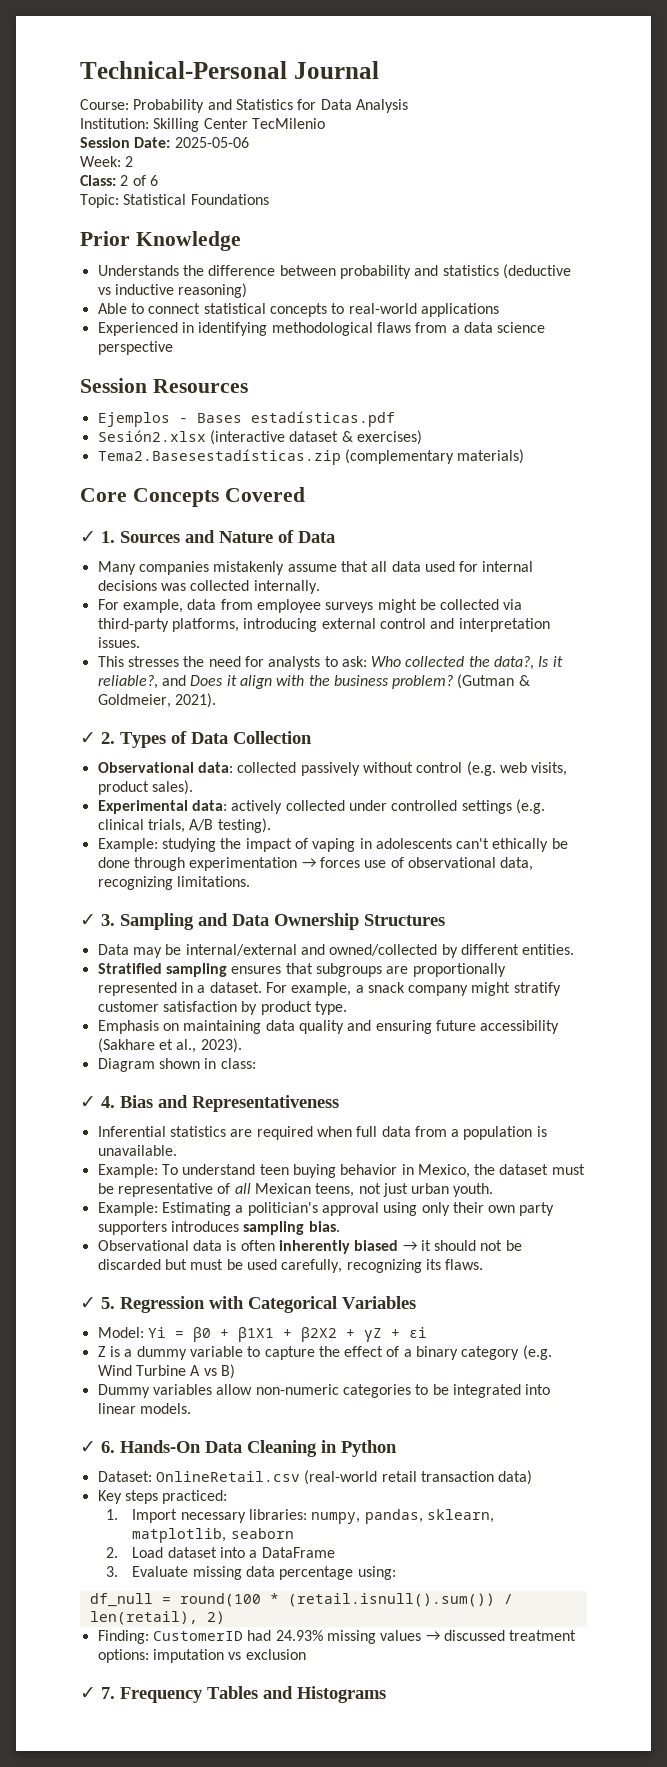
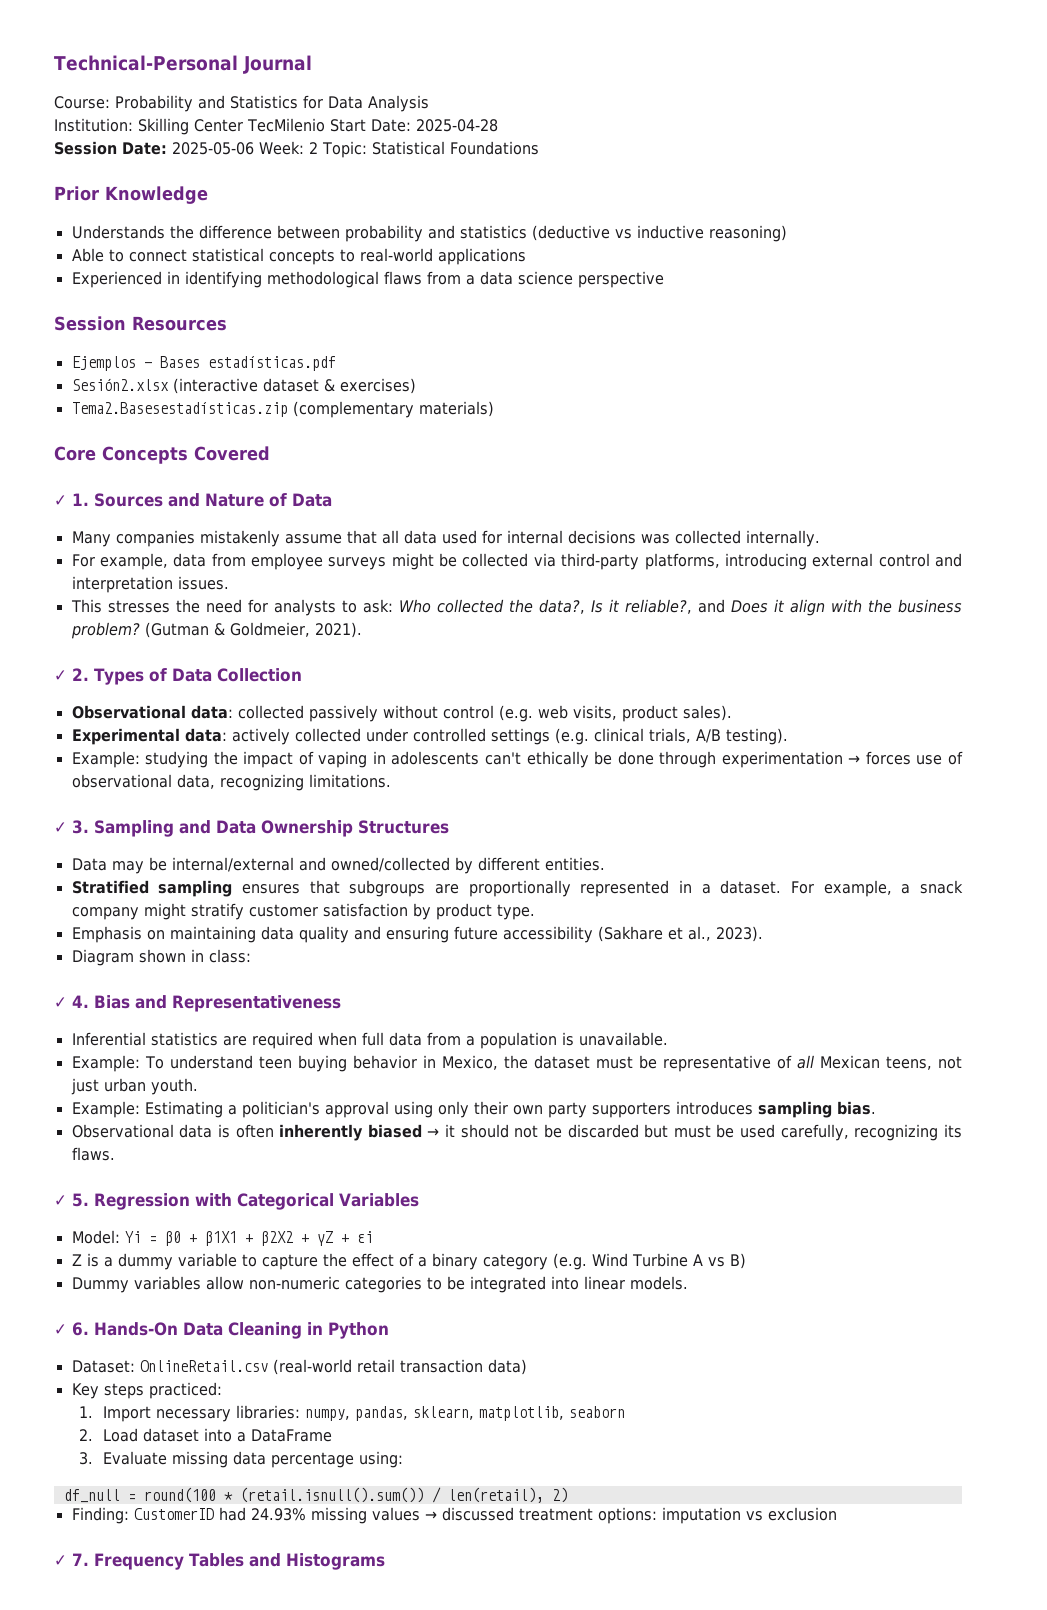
- Institution: Skilling Center TecMilenio
+ Institution: Skilling Center TecMilenio Start Date: 2025-04-28
- Session Date: 2025-05-06
- Week: 2
- Class: 2 of 6
- Topic: Statistical Foundations
+ Session Date: 2025-05-06 Week: 2 Topic: Statistical Foundations

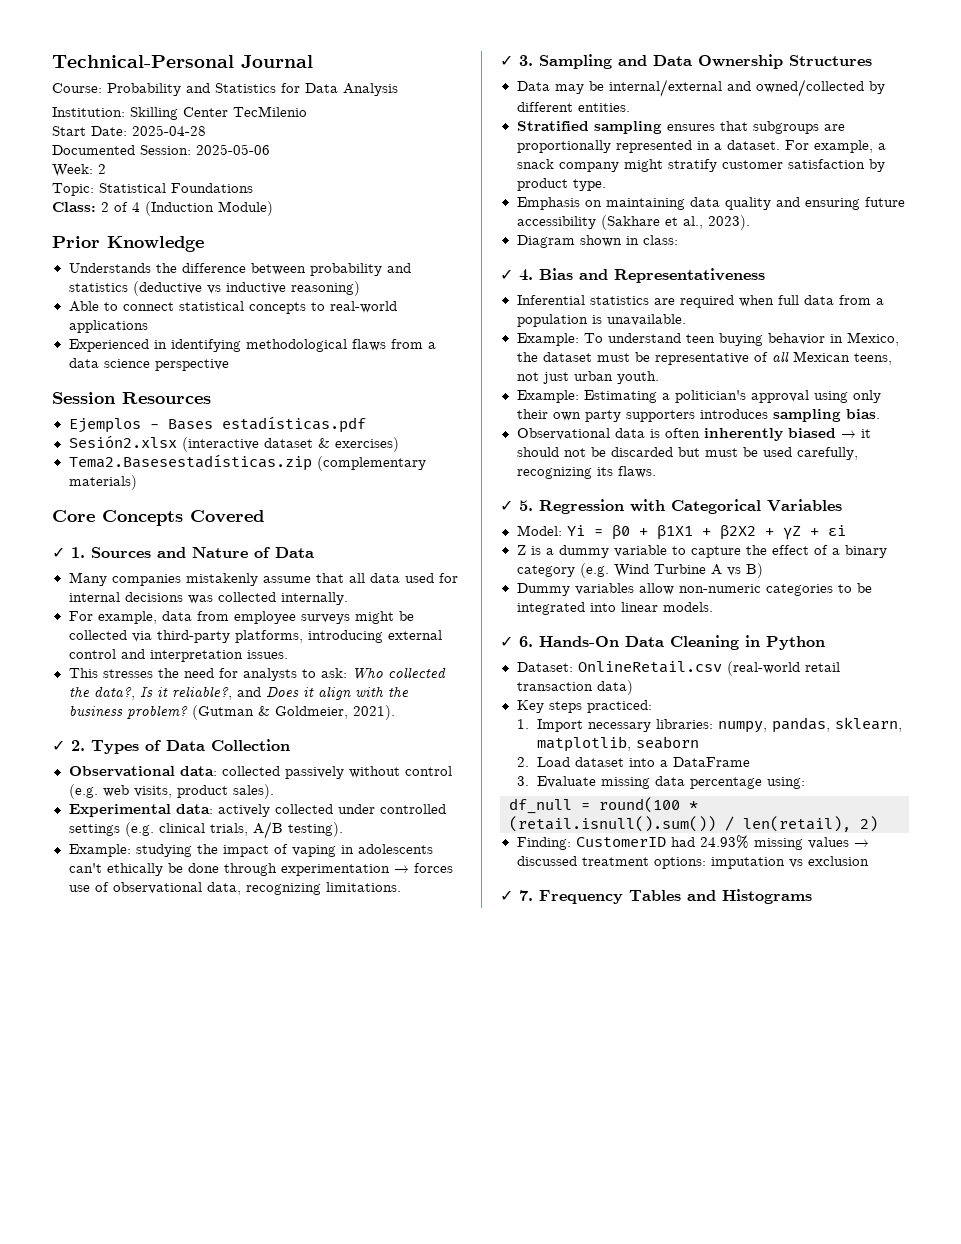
- Institution: Skilling Center TecMilenio Start Date: 2025-04-28
+ Institution: Skilling Center TecMilenio
+ Start Date: 2025-04-28
- Session Date: 2025-05-06 Week: 2 Topic: Statistical Foundations
+ Documented Session: 2025-05-06
+ Week: 2
+ Topic: Statistical Foundations
+ Class: 2 of 4 (Induction Module)

